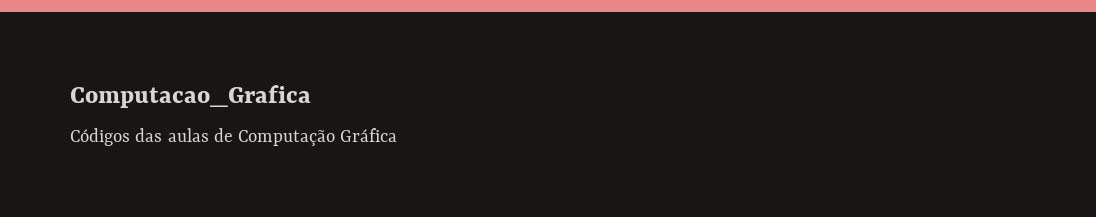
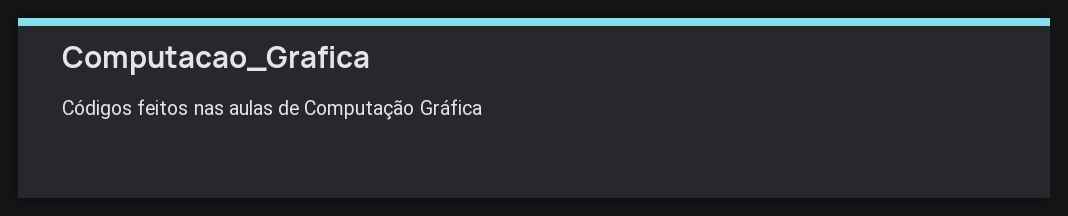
- Códigos das aulas de Computação Gráfica
+ Códigos feitos nas aulas de Computação Gráfica

